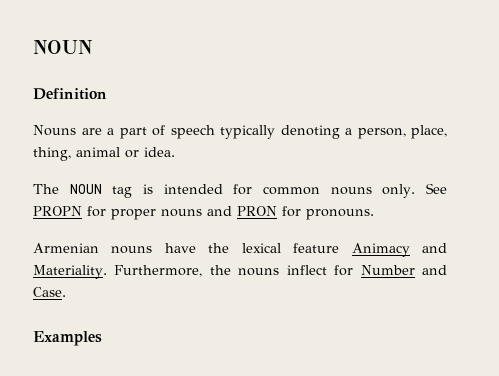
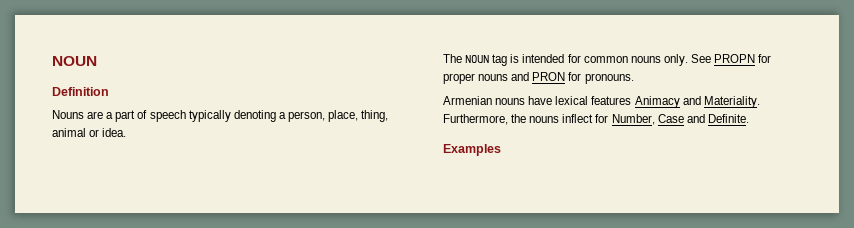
- Armenian nouns have the lexical feature Animacy and Materiality.
+ Armenian nouns have lexical features Animacy and Materiality.
- Furthermore, the nouns inflect for Number and Case.
+ Furthermore, the nouns inflect for Number, Case and Definite.

